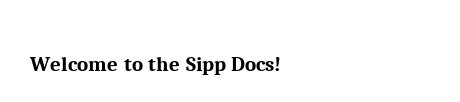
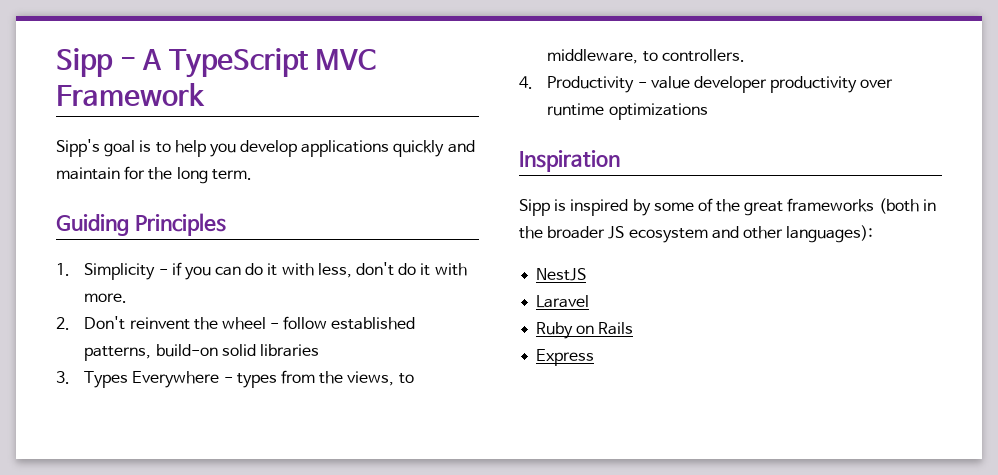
- Welcome to the Sipp Docs!
+ Sipp - A TypeScript MVC Framework
+ Sipp's goal is to help you develop applications quickly and maintain for the long term.
+ Guiding Principles
+ 1. Simplicity - if you can do it with less, don't do it with more.
+ 2. Don't reinvent the wheel - follow established patterns, build-on solid libraries
+ 3. Types Everywhere - types from the views, to middleware, to controllers.
+ 4. Productivity - value developer productivity over runtime optimizations
+ Inspiration
+ Sipp is inspired by some of the great frameworks (both in the broader JS ecosystem and other languages):
+ NestJS
+ Laravel
+ Ruby on Rails
+ Express

